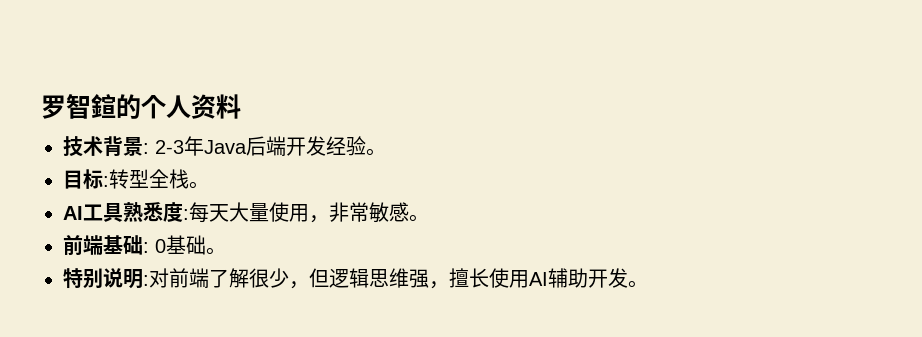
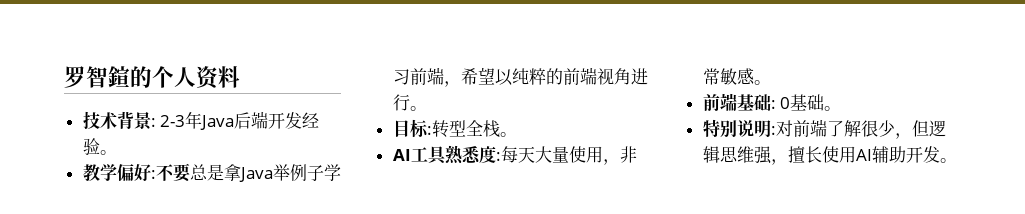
+ 教学偏好:不要总是拿Java举例子学习前端，希望以纯粹的前端视角进行。

